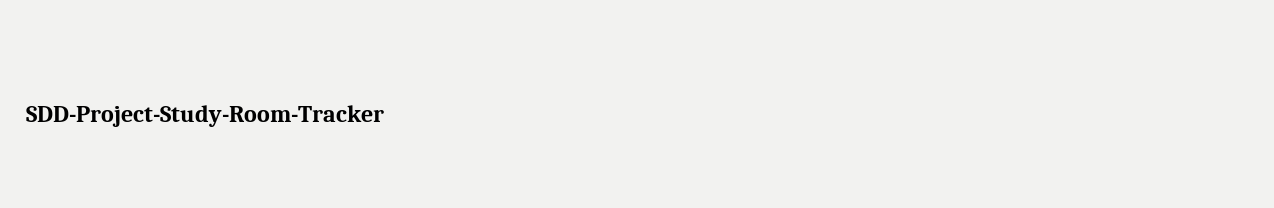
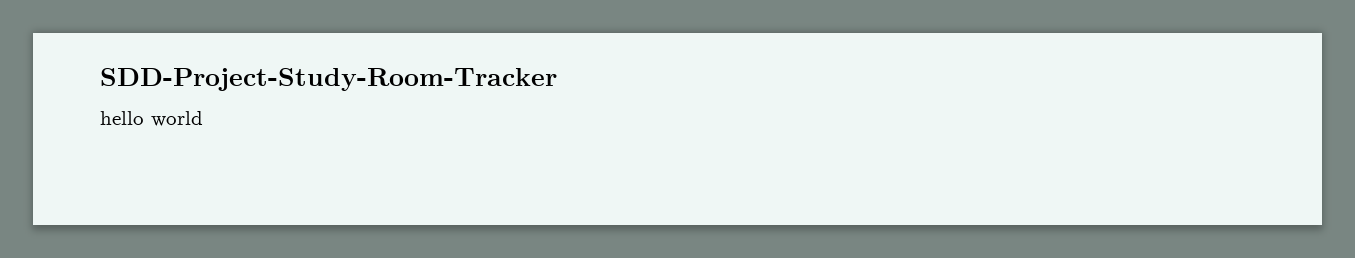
+ hello world

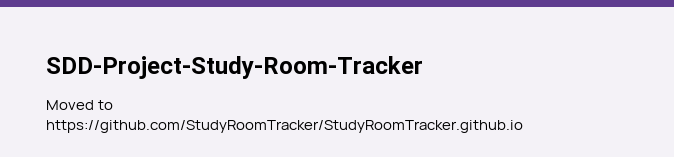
- hello world
+ Moved to https://github.com/StudyRoomTracker/StudyRoomTracker.github.io

